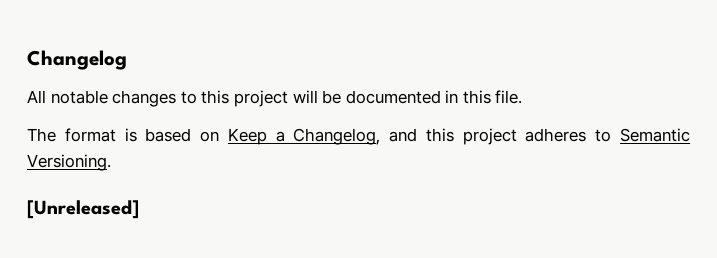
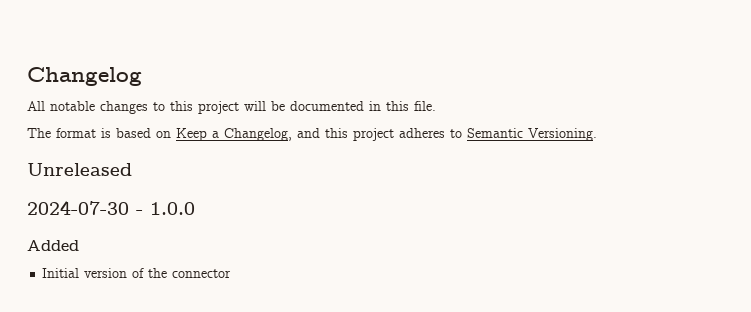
- [Unreleased]
+ Unreleased
+ 2024-07-30 - 1.0.0
+ Added
+ Initial version of the connector

